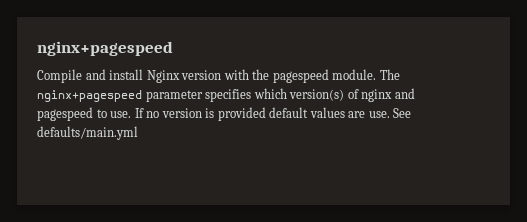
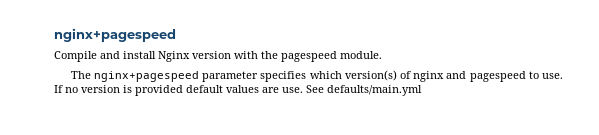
- Compile and install Nginx version with the pagespeed module. The nginx+pagespeed parameter specifies which version(s) of nginx and pagespeed to use.
+ Compile and install Nginx version with the pagespeed module.
+ The nginx+pagespeed parameter specifies which version(s) of nginx and pagespeed to use.

